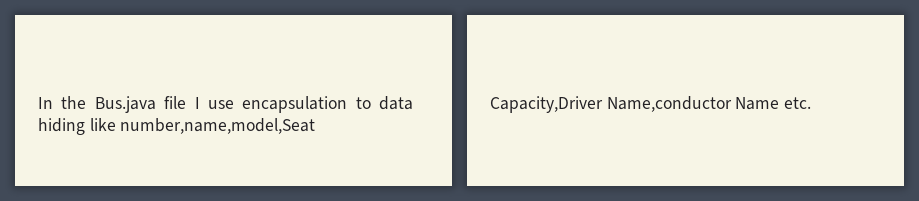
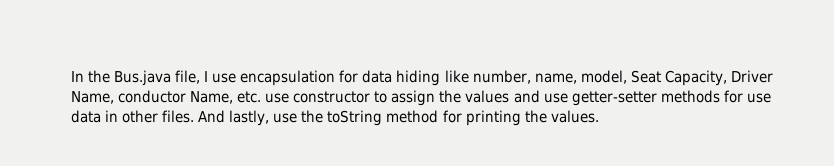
- In the Bus.java file I use encapsulation to data hiding like number,name,model,Seat Capacity,Driver Name,conductor Name etc.
+ In the Bus.java file, I use encapsulation for data hiding like number, name, model, Seat Capacity, Driver Name, conductor Name, etc. use constructor to assign the values and use getter-setter methods for use data in other files. And lastly, use the toString method for printing the values.

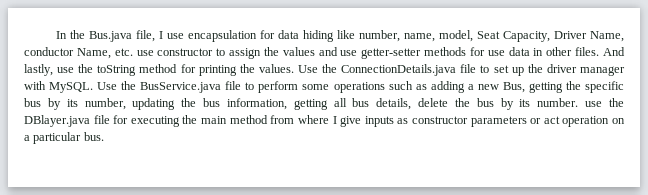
+ Use the ConnectionDetails.java file to set up the driver manager with MySQL. Use the BusService.java file to perform some operations such as adding a new Bus, getting the specific bus by its number, updating the bus information, getting all bus details, delete the bus by its number. use the DBlayer.java file for executing the main method from where I give inputs as constructor parameters or act operation on a particular bus.

